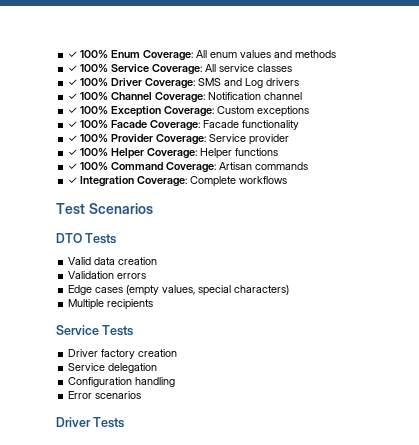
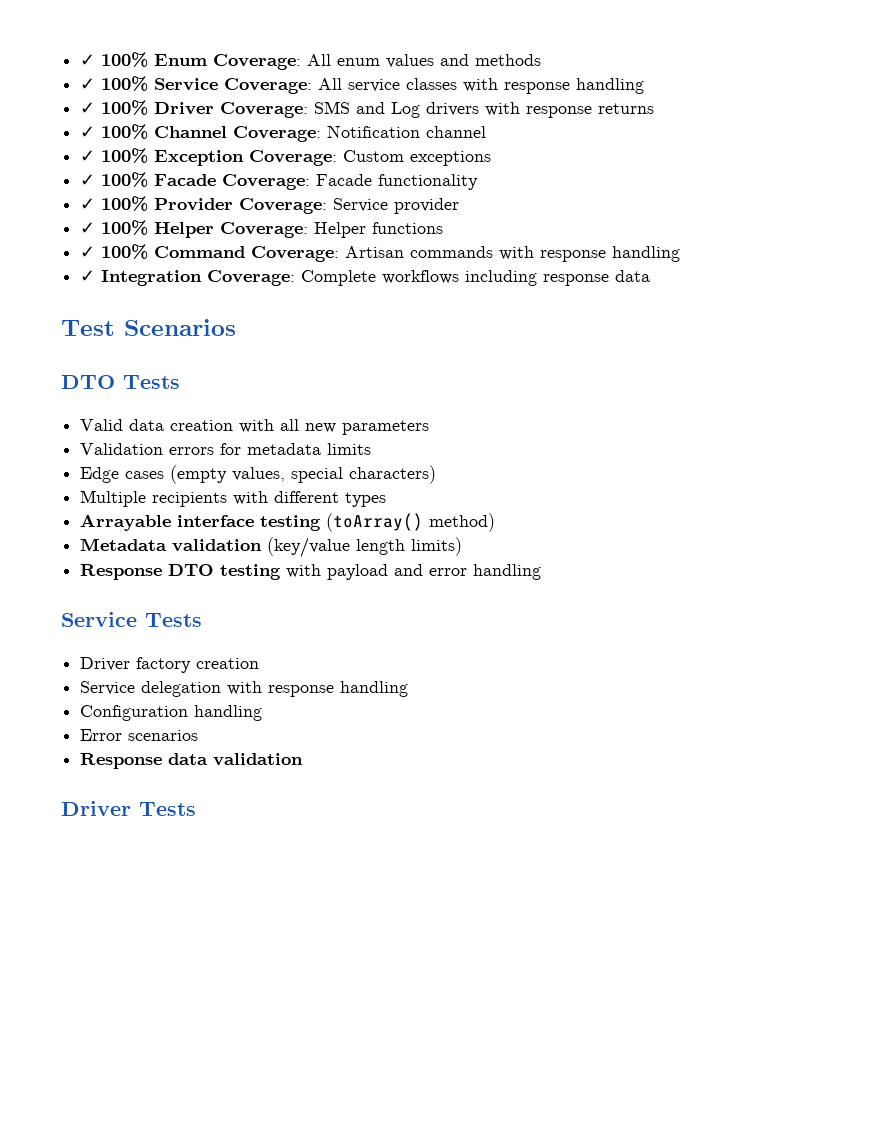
- ✓ 100% Service Coverage: All service classes
+ ✓ 100% Service Coverage: All service classes with response handling
- ✓ 100% Driver Coverage: SMS and Log drivers
+ ✓ 100% Driver Coverage: SMS and Log drivers with response returns
- ✓ 100% Command Coverage: Artisan commands
+ ✓ 100% Command Coverage: Artisan commands with response handling
- ✓ Integration Coverage: Complete workflows
+ ✓ Integration Coverage: Complete workflows including response data
- Valid data creation
+ Valid data creation with all new parameters
- Validation errors
+ Validation errors for metadata limits
- Multiple recipients
+ Multiple recipients with different types
+ Arrayable interface testing (toArray() method)
+ Metadata validation (key/value length limits)
+ Response DTO testing with payload and error handling
- Service delegation
+ Service delegation with response handling
+ Response data validation

